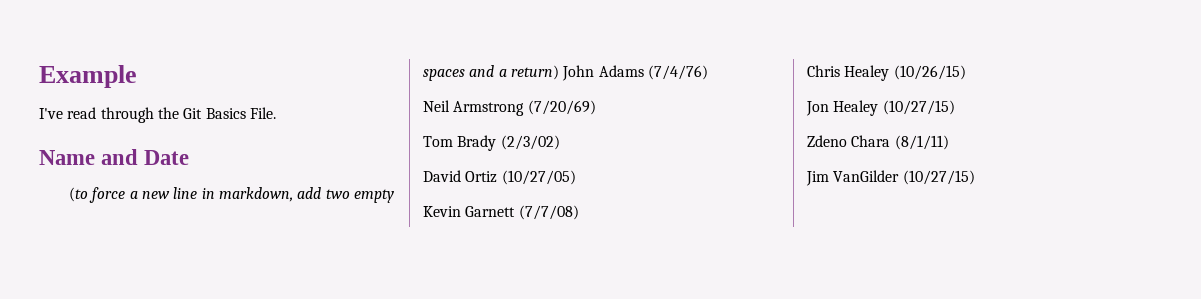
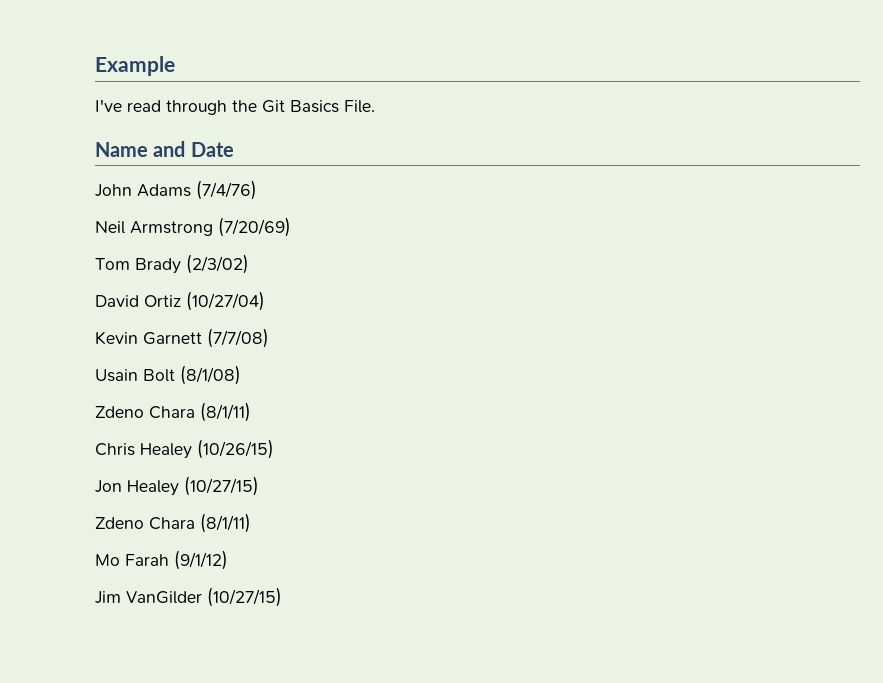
- (to force a new line in markdown, add two empty spaces and a return) John Adams (7/4/76)
+ John Adams (7/4/76)
- David Ortiz (10/27/05)
+ David Ortiz (10/27/04)
+ Usain Bolt (8/1/08)
+ Zdeno Chara (8/1/11)
+ Mo Farah (9/1/12)

